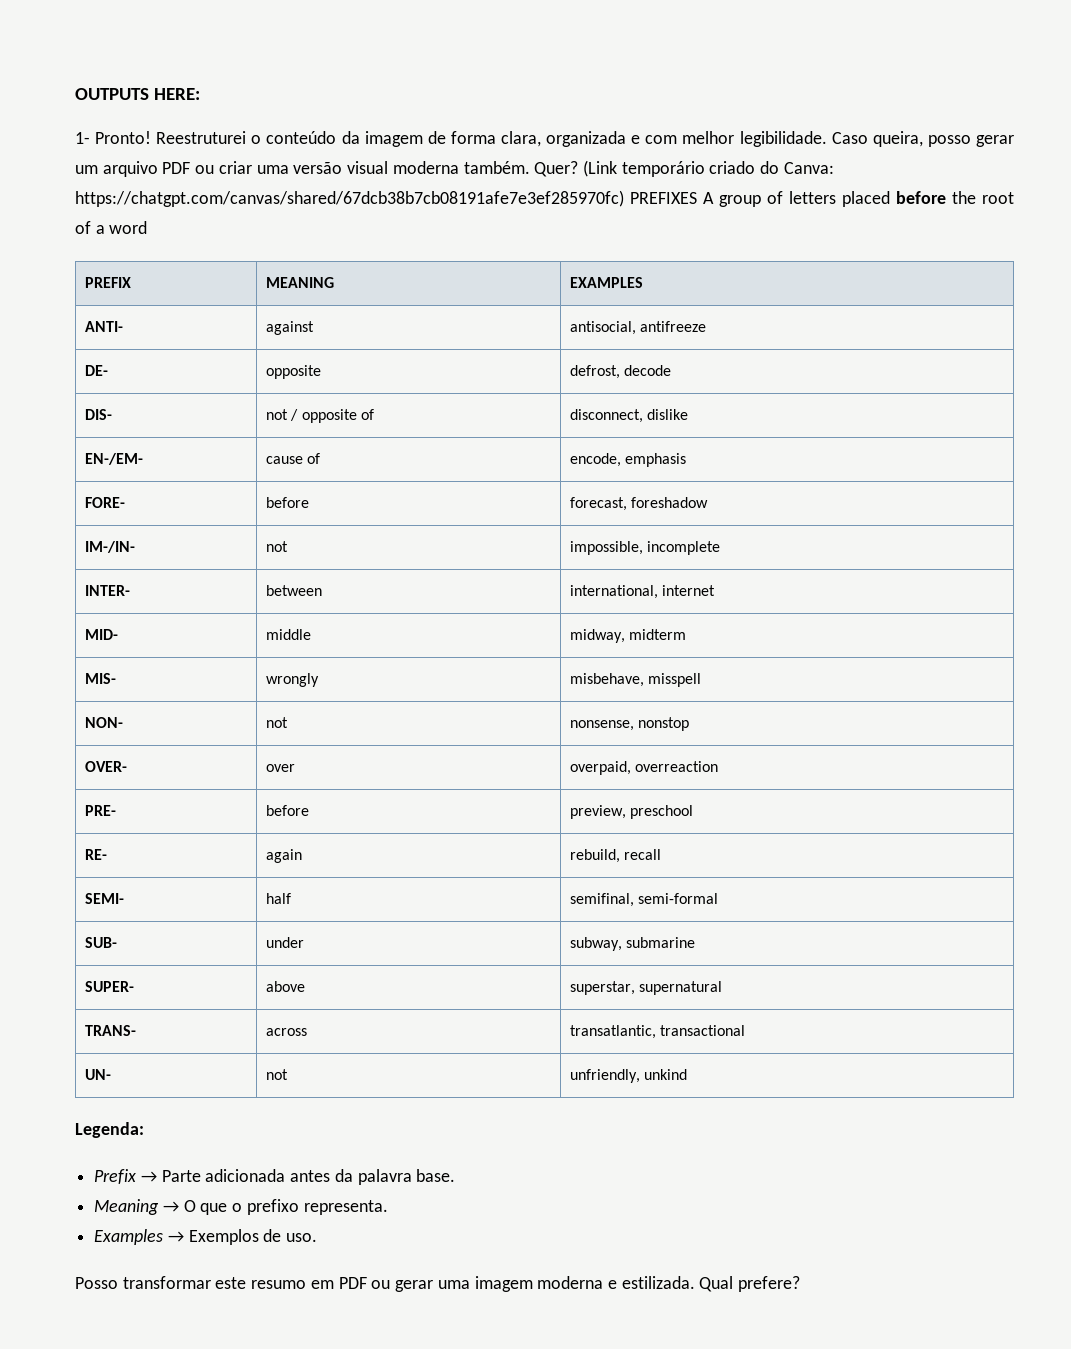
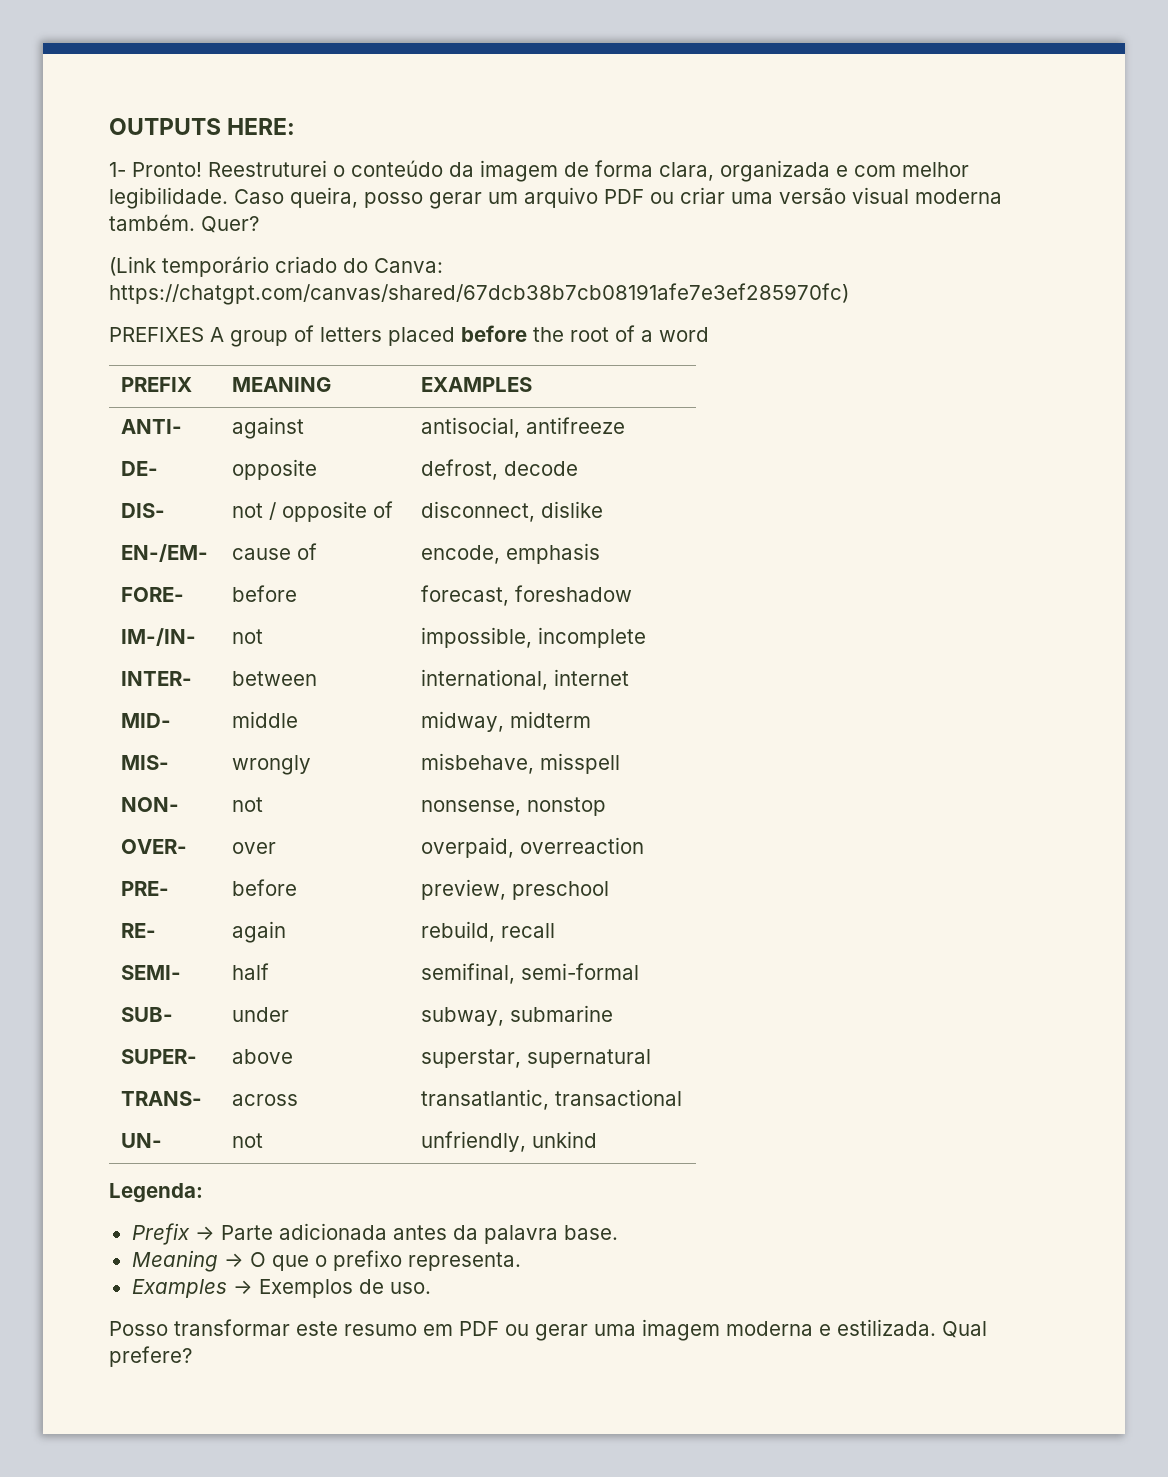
- Quer? (Link temporário criado do Canva: https://chatgpt.com/canvas/shared/67dcb38b7cb08191afe7e3ef285970fc) PREFIXES A group of letters placed before the root of a word
+ Quer?
+ (Link temporário criado do Canva: https://chatgpt.com/canvas/shared/67dcb38b7cb08191afe7e3ef285970fc)
+ PREFIXES A group of letters placed before the root of a word

